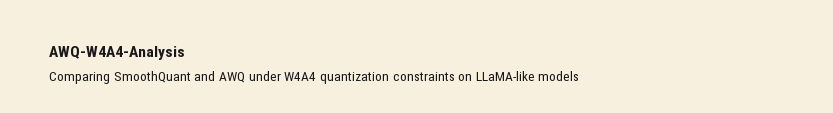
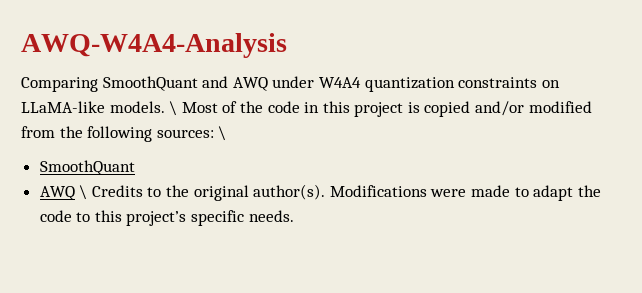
- Comparing SmoothQuant and AWQ under W4A4 quantization constraints on LLaMA-like models
+ Comparing SmoothQuant and AWQ under W4A4 quantization constraints on LLaMA-like models. \ Most of the code in this project is copied and/or modified from the following sources: \
+ SmoothQuant
+ AWQ \ Credits to the original author(s). Modifications were made to adapt the code to this project’s specific needs.

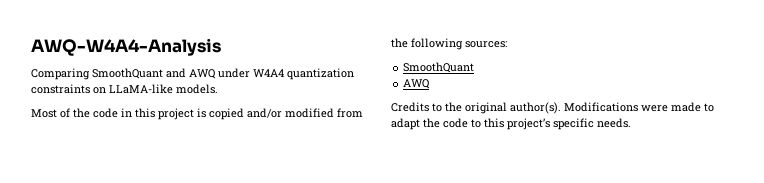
- Comparing SmoothQuant and AWQ under W4A4 quantization constraints on LLaMA-like models. \ Most of the code in this project is copied and/or modified from the following sources: \
+ Comparing SmoothQuant and AWQ under W4A4 quantization constraints on LLaMA-like models.
+ Most of the code in this project is copied and/or modified from the following sources:
  SmoothQuant
- AWQ \ Credits to the original author(s).
+ AWQ
+ Credits to the original author(s).

